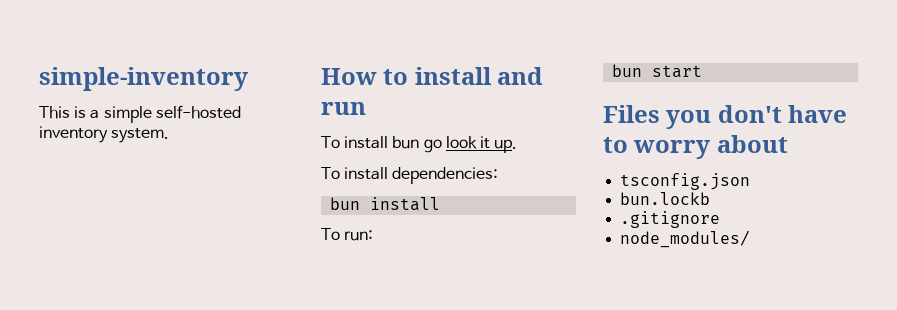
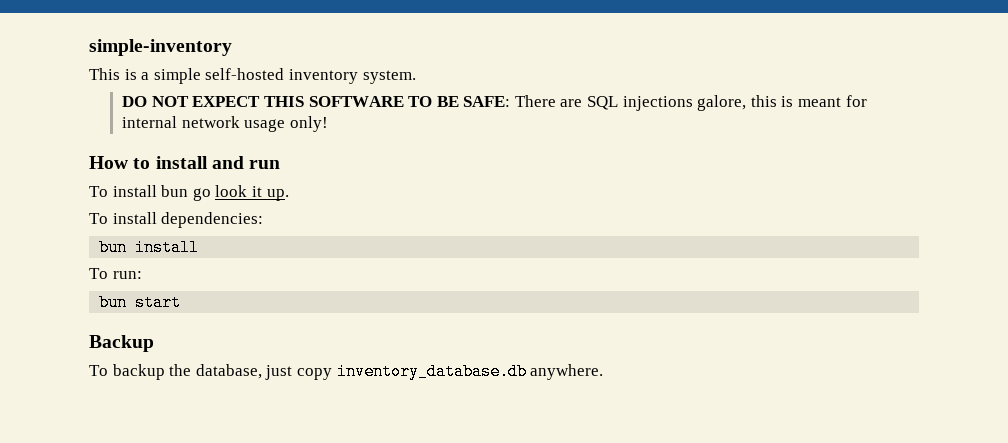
+ DO NOT EXPECT THIS SOFTWARE TO BE SAFE: There are SQL injections galore, this is meant for internal network usage only!
- Files you don't have to worry about
- tsconfig.json
- bun.lockb
- .gitignore
- node_modules/
+ Backup
+ To backup the database, just copy inventory_database.db anywhere.

